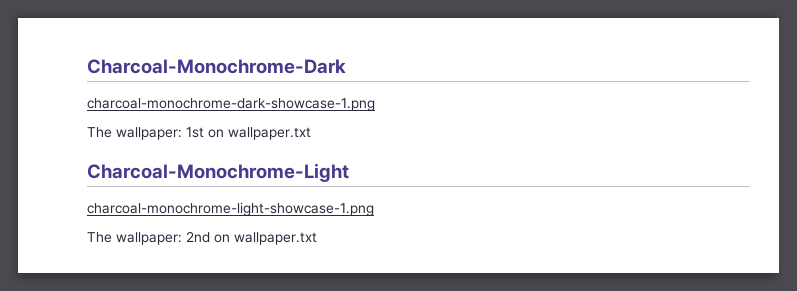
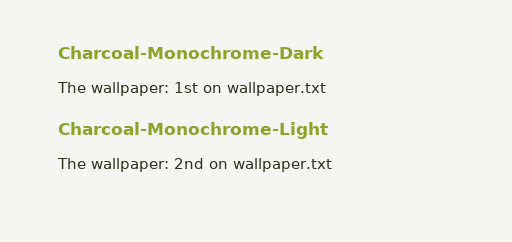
- charcoal-monochrome-dark-showcase-1.png
- charcoal-monochrome-light-showcase-1.png

